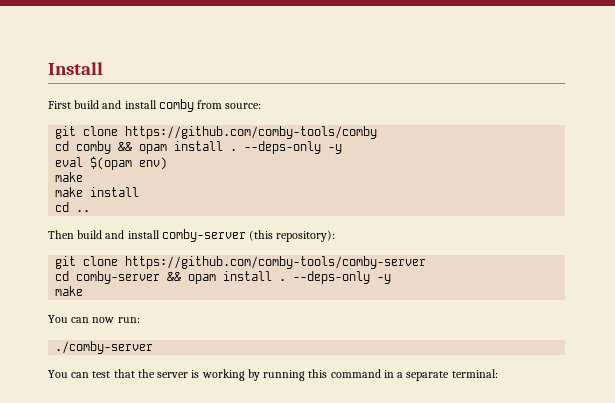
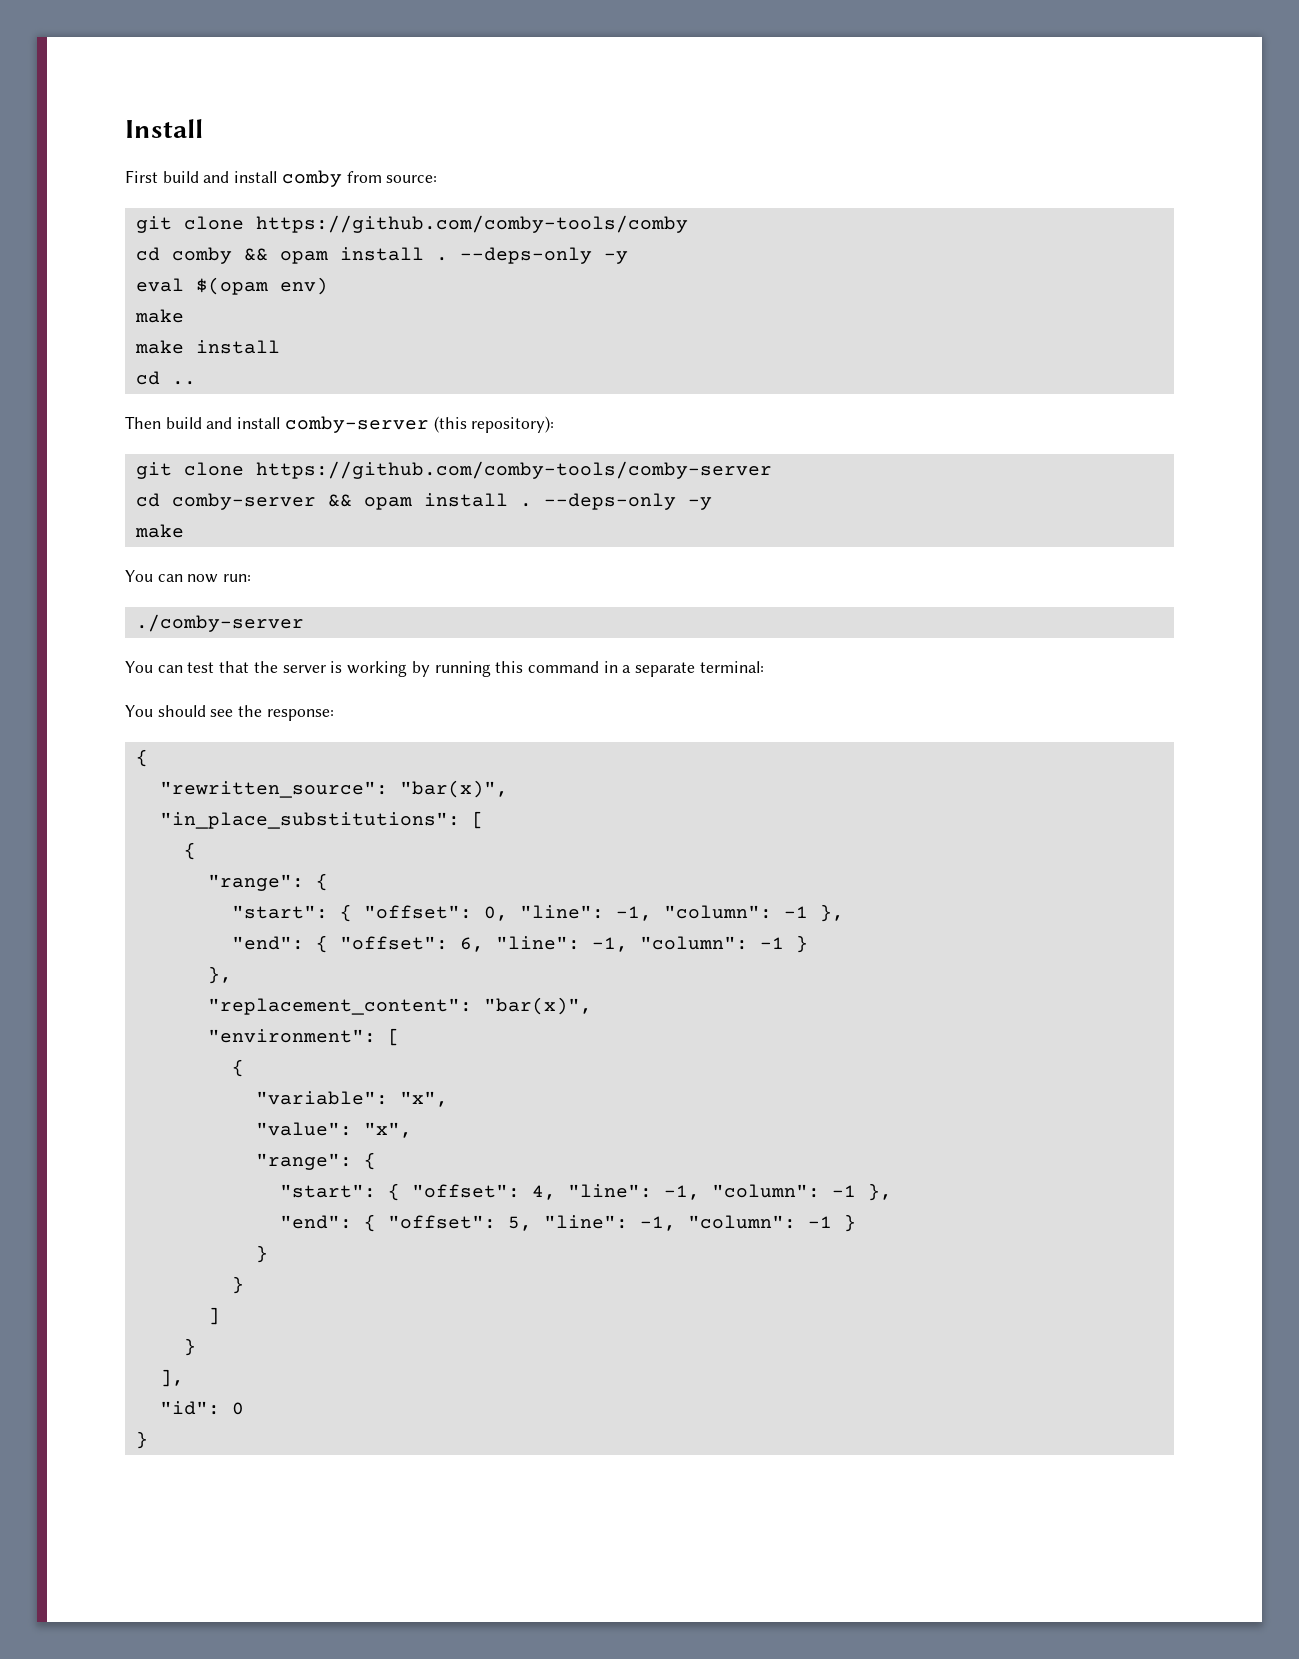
+ You should see the response:
+ {
+ "rewritten_source": "bar(x)",
+ "in_place_substitutions": [
+ {
+ "range": {
+ "start": { "offset": 0, "line": -1, "column": -1 },
+ "end": { "offset": 6, "line": -1, "column": -1 }
+ },
+ "replacement_content": "bar(x)",
+ "environment": [
+ {
+ "variable": "x",
+ "value": "x",
+ "range": {
+ "start": { "offset": 4, "line": -1, "column": -1 },
+ "end": { "offset": 5, "line": -1, "column": -1 }
+ }
+ }
+ ]
+ }
+ ],
+ "id": 0
+ }

